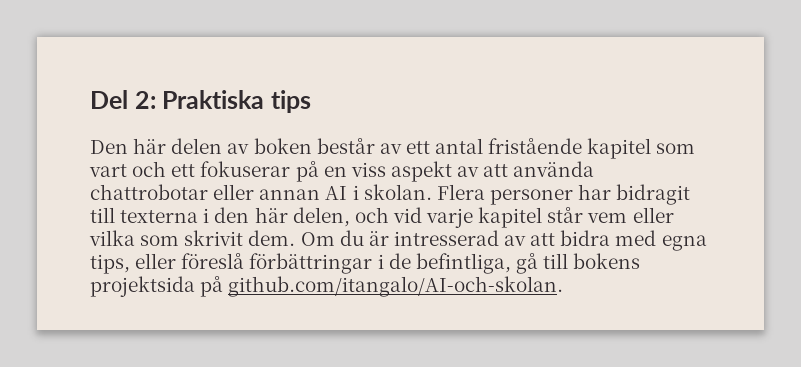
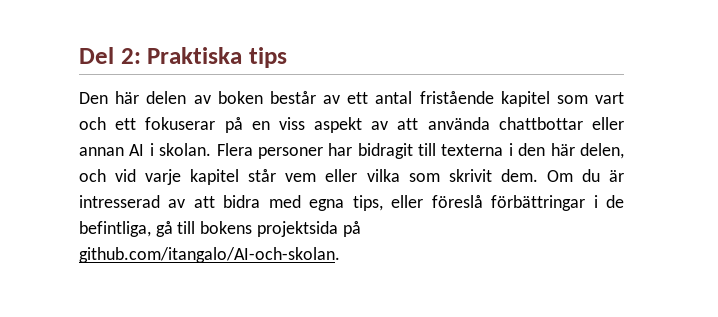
- Den här delen av boken består av ett antal fristående kapitel som vart och ett fokuserar på en viss aspekt av att använda chattrobotar eller annan AI i skolan.
+ Den här delen av boken består av ett antal fristående kapitel som vart och ett fokuserar på en viss aspekt av att använda chattbottar eller annan AI i skolan.

